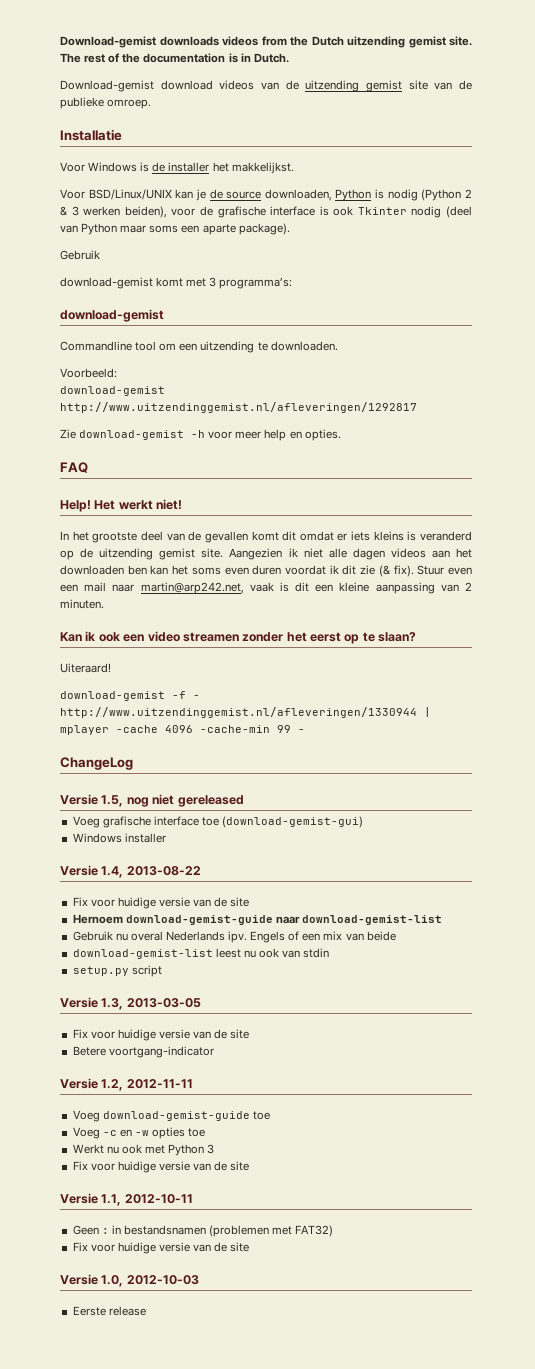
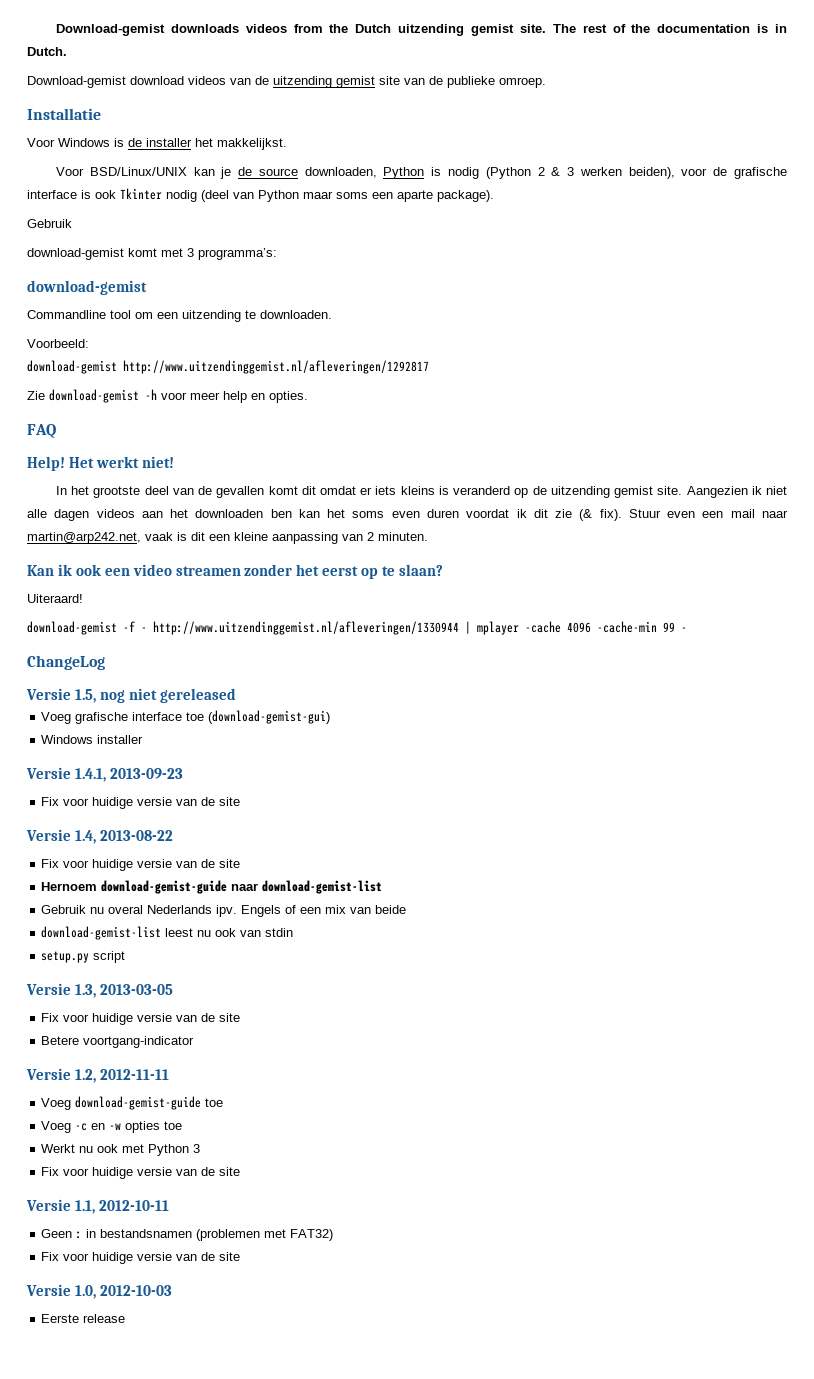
+ Versie 1.4.1, 2013-09-23
+ Fix voor huidige versie van de site

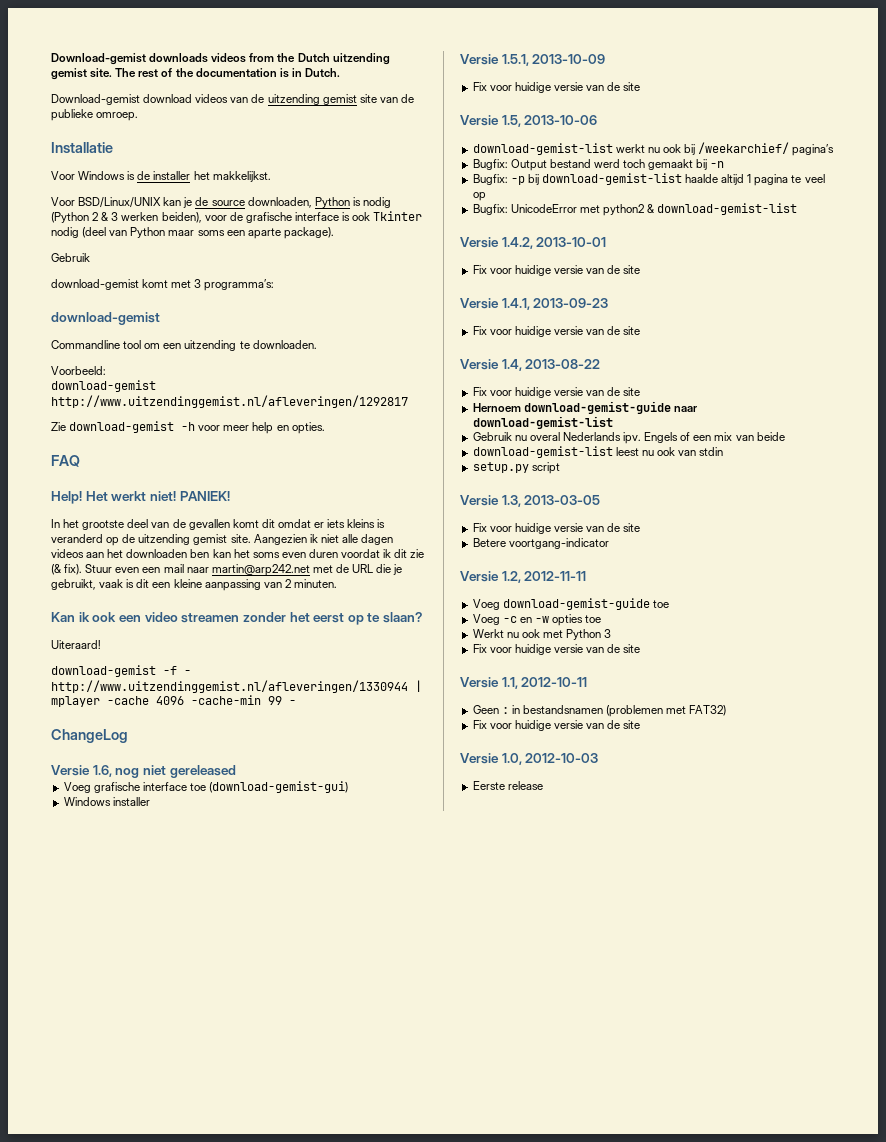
+ PANIEK!
- Stuur even een mail naar martin@arp242.net, vaak is dit een kleine aanpassing van 2 minuten.
+ Stuur even een mail naar martin@arp242.net met de URL die je gebruikt, vaak is dit een kleine aanpassing van 2 minuten.
- Versie 1.5, nog niet gereleased
+ Versie 1.6, nog niet gereleased
+ Versie 1.5.1, 2013-10-09
+ Fix voor huidige versie van de site
+ Versie 1.5, 2013-10-06
+ download-gemist-list werkt nu ook bij /weekarchief/ pagina’s
+ Bugfix: Output bestand werd toch gemaakt bij -n
+ Bugfix: -p bij download-gemist-list haalde altijd 1 pagina te veel op
+ Bugfix: UnicodeError met python2 & download-gemist-list
+ Versie 1.4.2, 2013-10-01
+ Fix voor huidige versie van de site

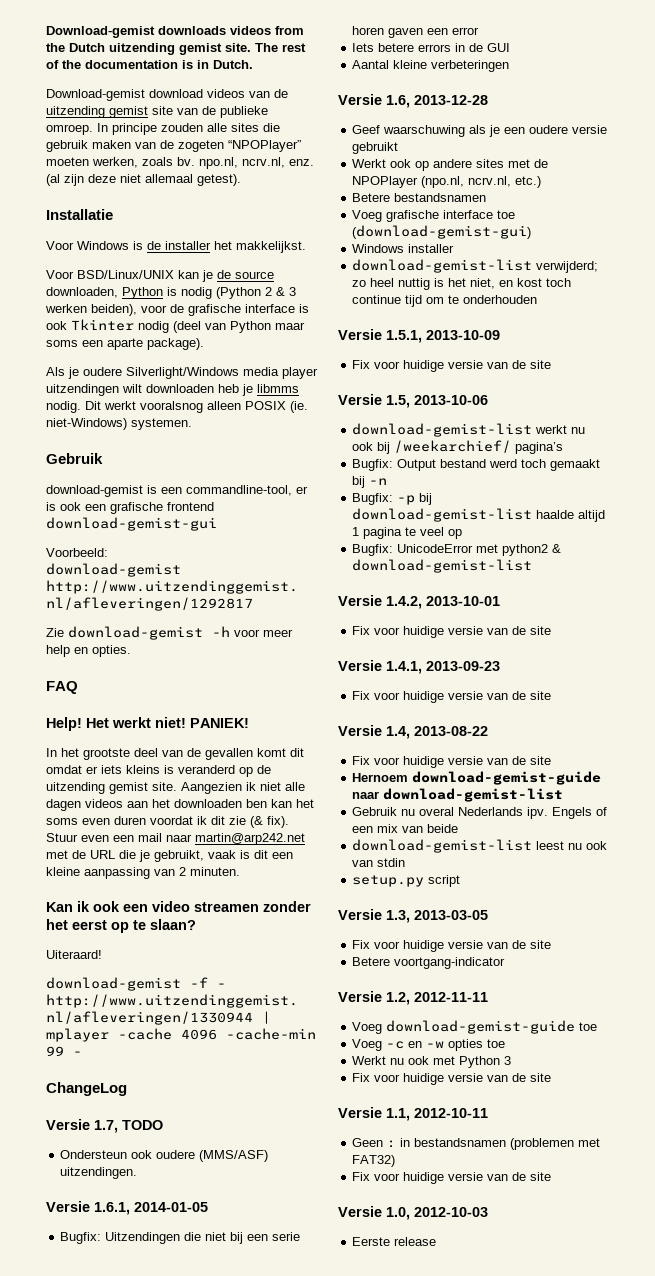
+ In principe zouden alle sites die gebruik maken van de zogeten “NPOPlayer” moeten werken, zoals bv. npo.nl, ncrv.nl, enz. (al zijn deze niet allemaal getest).
  Voor BSD/Linux/UNIX kan je de source downloaden, Python is nodig (Python 2 & 3 werken beiden), voor de grafische interface is ook Tkinter nodig (deel van Python maar soms een aparte package).
+ Als je oudere Silverlight/Windows media player uitzendingen wilt downloaden heb je libmms nodig. Dit werkt vooralsnog alleen POSIX (ie. niet-Windows) systemen.
  Gebruik
- download-gemist komt met 3 programma’s:
- download-gemist
- Commandline tool om een uitzending te downloaden.
+ download-gemist is een commandline-tool, er is ook een grafische frontend download-gemist-gui
- Versie 1.6, nog niet gereleased
+ Versie 1.7, TODO
+ Ondersteun ook oudere (MMS/ASF) uitzendingen.
+ Versie 1.6.1, 2014-01-05
+ Bugfix: Uitzendingen die niet bij een serie horen gaven een error
+ Iets betere errors in de GUI
+ Aantal kleine verbeteringen
+ Versie 1.6, 2013-12-28
+ Geef waarschuwing als je een oudere versie gebruikt
+ Werkt ook op andere sites met de NPOPlayer (npo.nl, ncrv.nl, etc.)
+ Betere bestandsnamen
+ download-gemist-list verwijderd; zo heel nuttig is het niet, en kost toch continue tijd om te onderhouden

